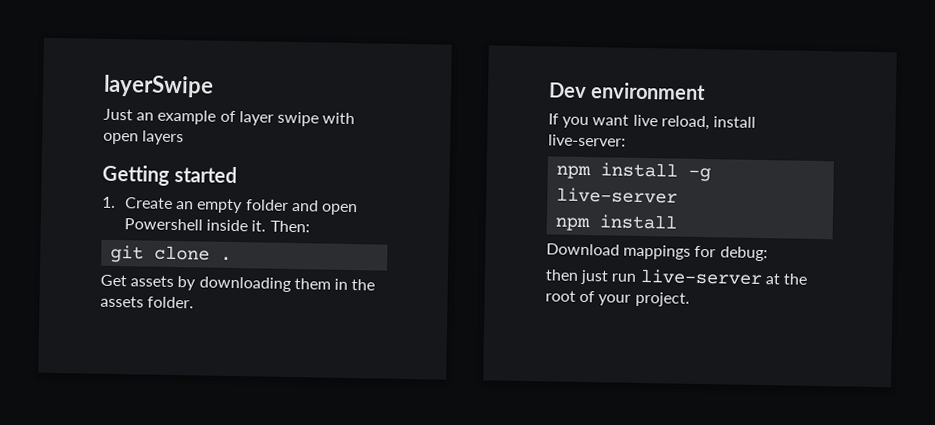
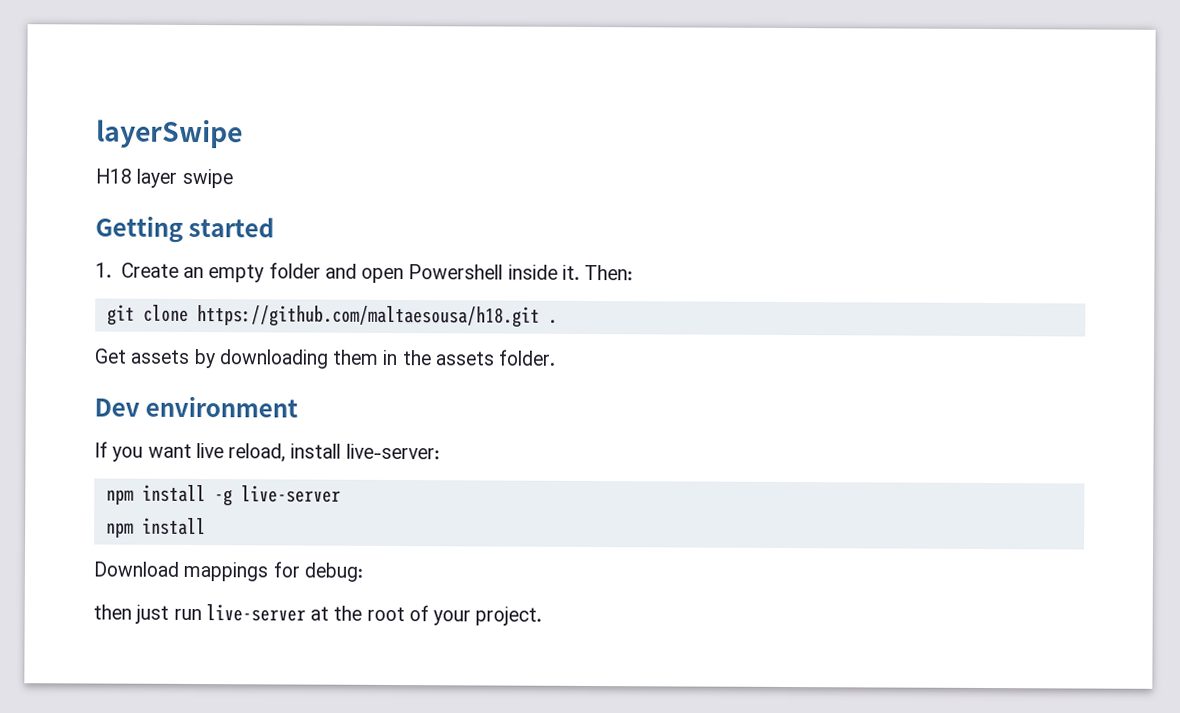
- Just an example of layer swipe with open layers
+ H18 layer swipe
- git clone .
+ git clone https://github.com/maltaesousa/h18.git .

